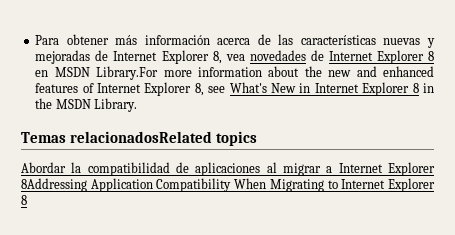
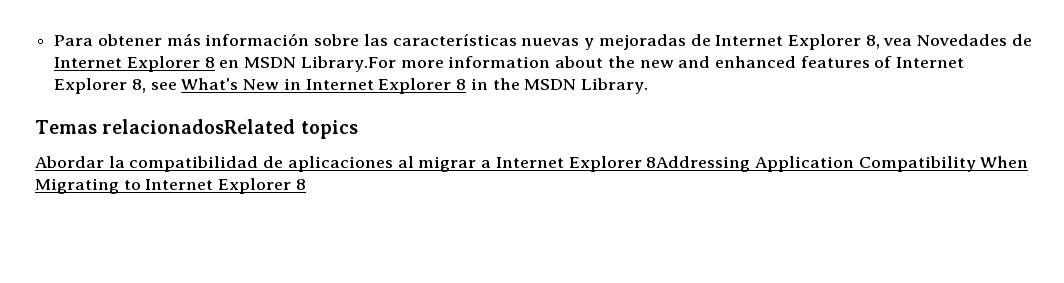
- Para obtener más información acerca de las características nuevas y mejoradas de Internet Explorer 8, vea novedades de Internet Explorer 8 en MSDN Library.For more information about the new and enhanced features of Internet Explorer 8, see What's New in Internet Explorer 8 in the MSDN Library.
+ Para obtener más información sobre las características nuevas y mejoradas de Internet Explorer 8, vea Novedades de Internet Explorer 8 en MSDN Library.For more information about the new and enhanced features of Internet Explorer 8, see What's New in Internet Explorer 8 in the MSDN Library.

